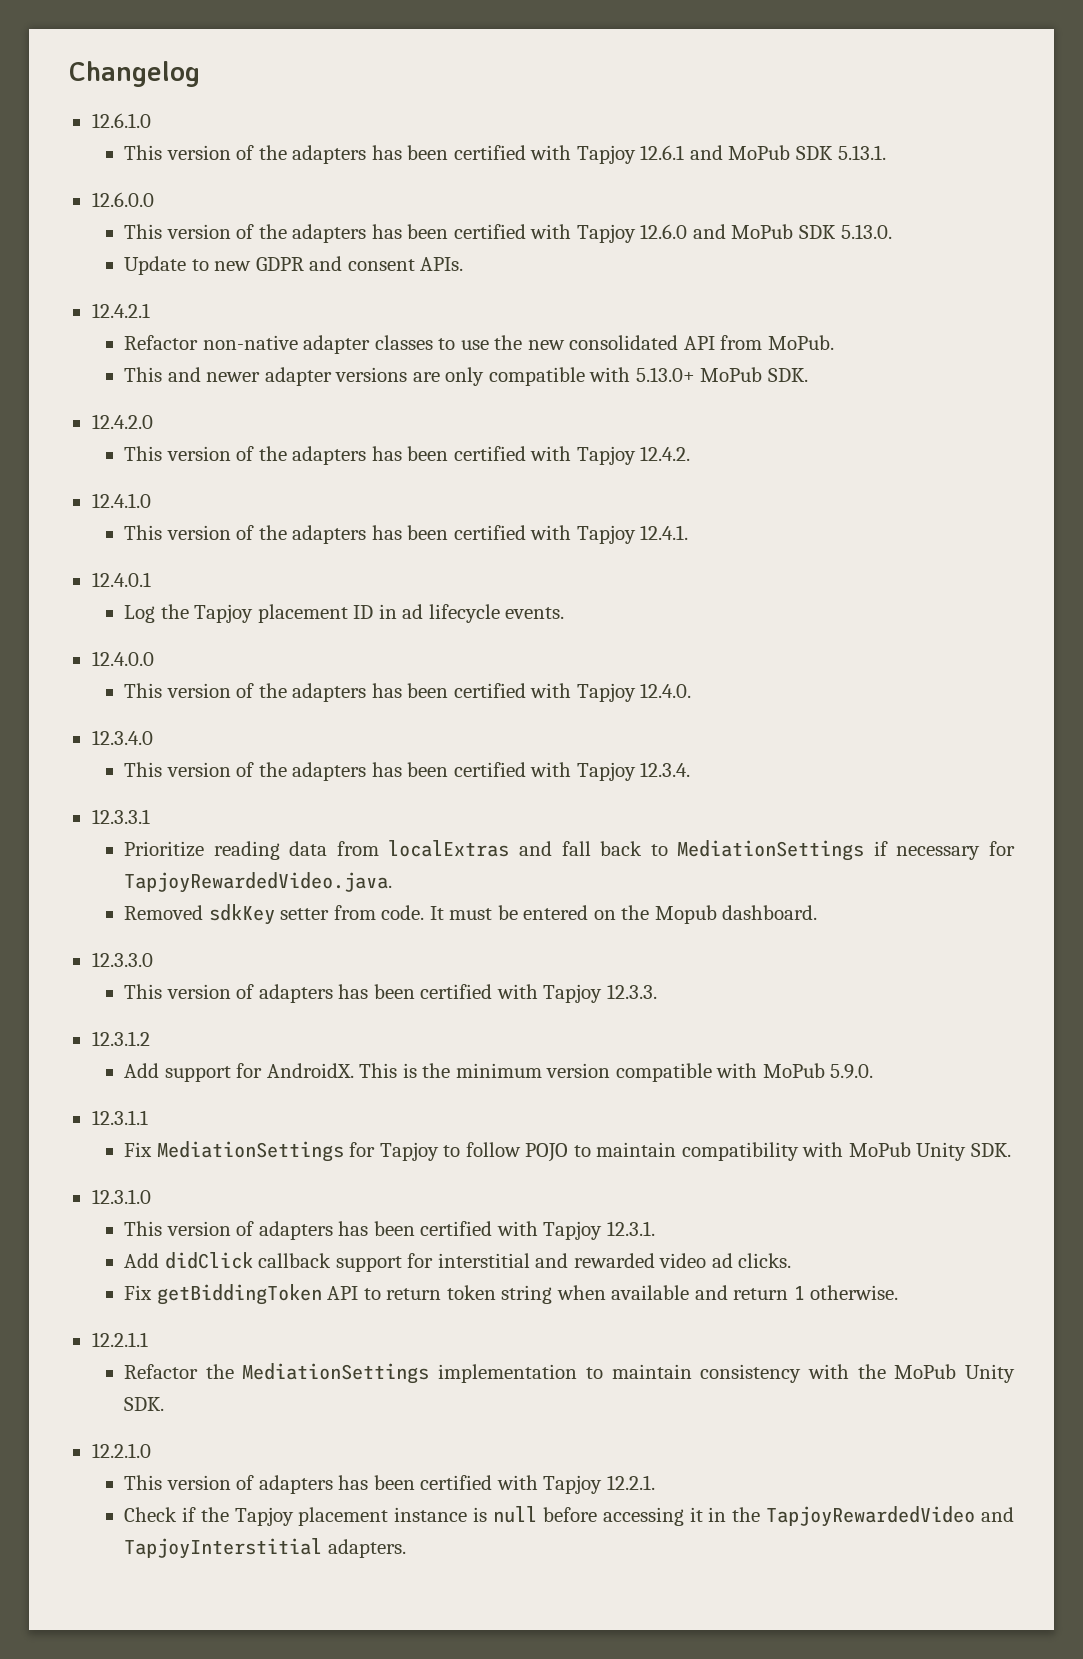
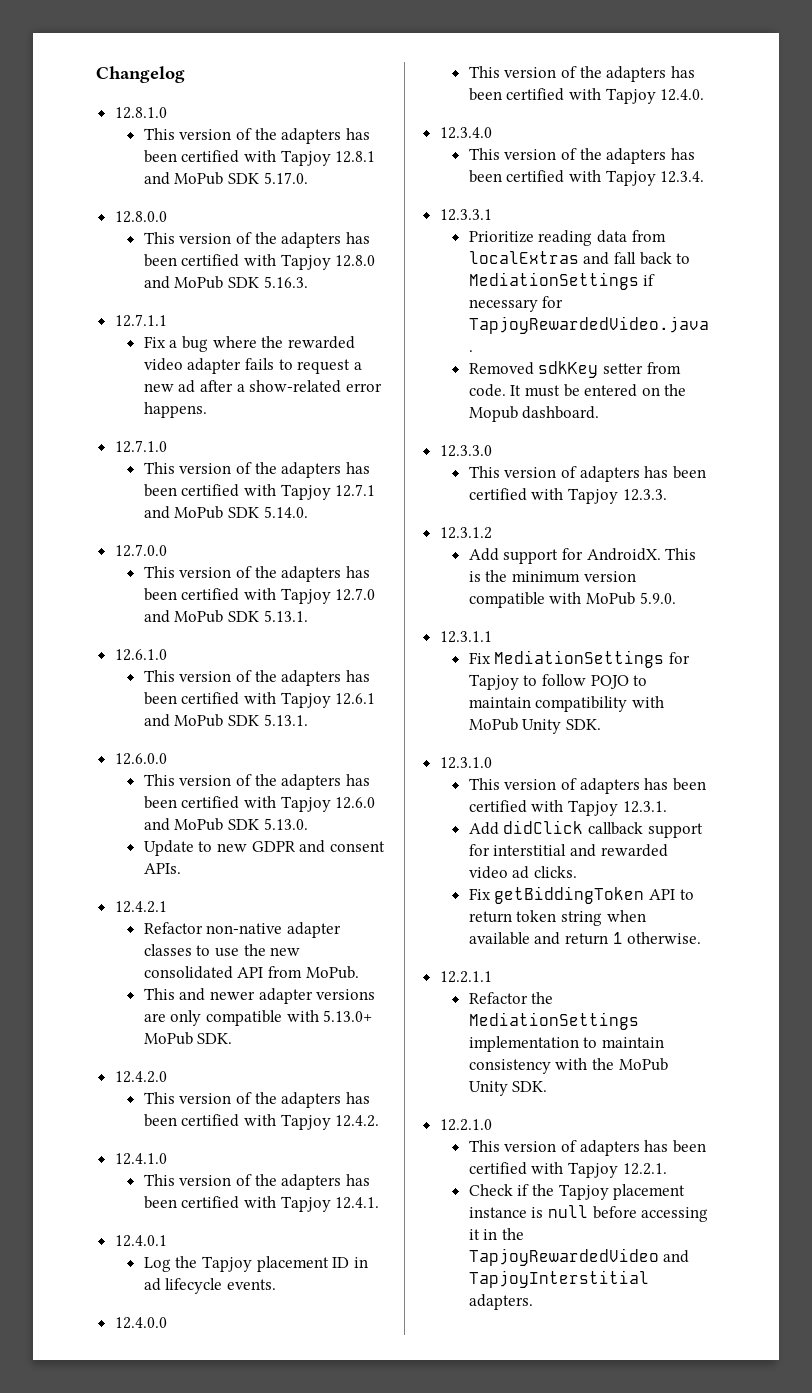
+ 12.8.1.0
+ This version of the adapters has been certified with Tapjoy 12.8.1 and MoPub SDK 5.17.0.
+ 12.8.0.0
+ This version of the adapters has been certified with Tapjoy 12.8.0 and MoPub SDK 5.16.3.
+ 12.7.1.1
+ Fix a bug where the rewarded video adapter fails to request a new ad after a show-related error happens.
+ 12.7.1.0
+ This version of the adapters has been certified with Tapjoy 12.7.1 and MoPub SDK 5.14.0.
+ 12.7.0.0
+ This version of the adapters has been certified with Tapjoy 12.7.0 and MoPub SDK 5.13.1.

